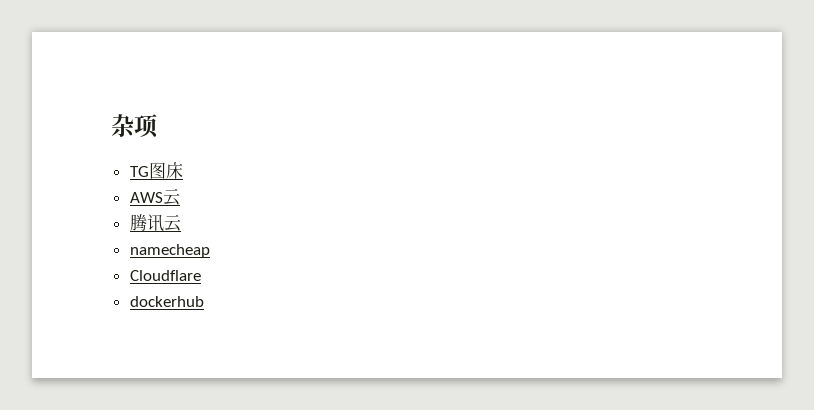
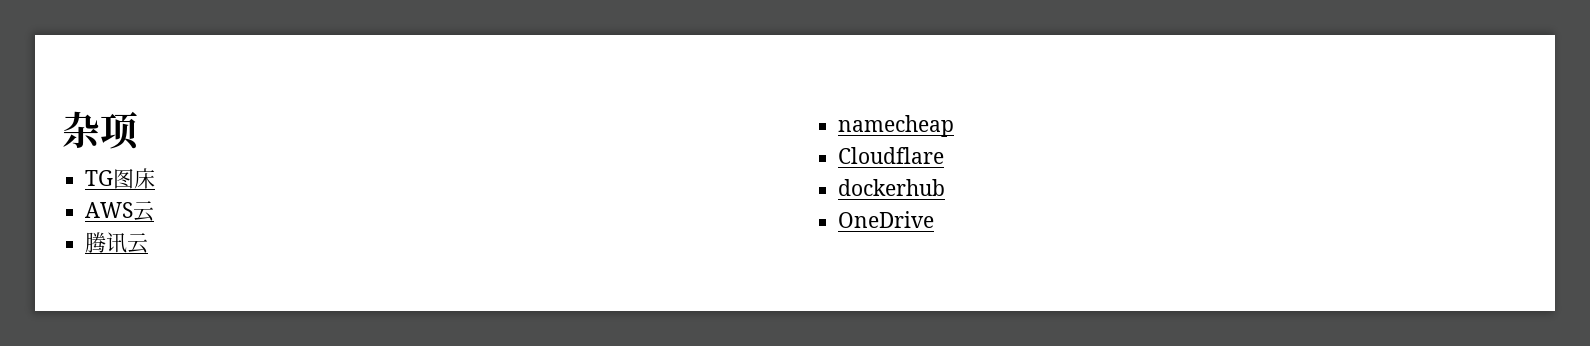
+ OneDrive

